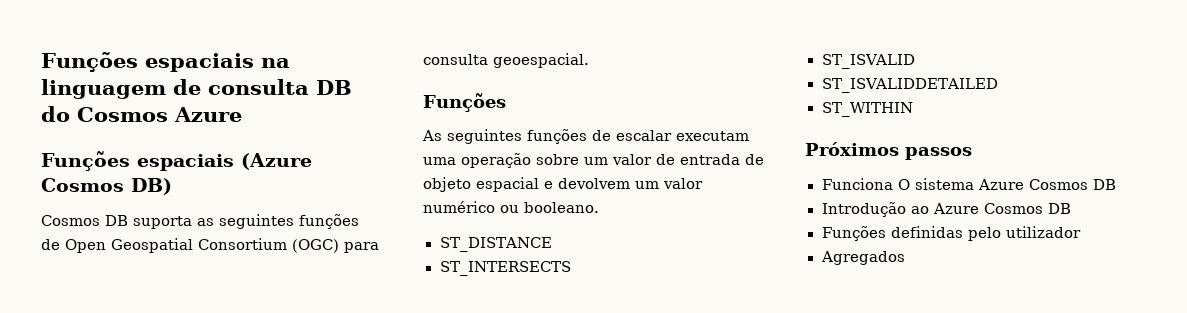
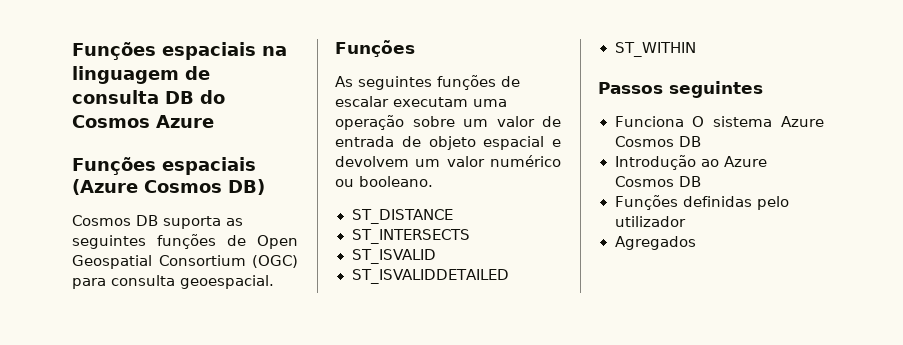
- Próximos passos
+ Passos seguintes

